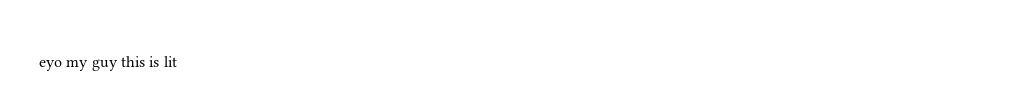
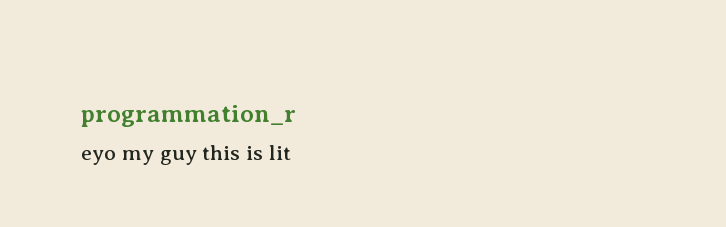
+ programmation_r

